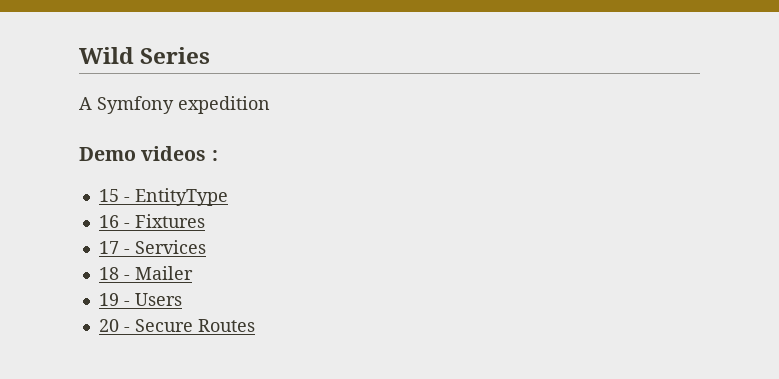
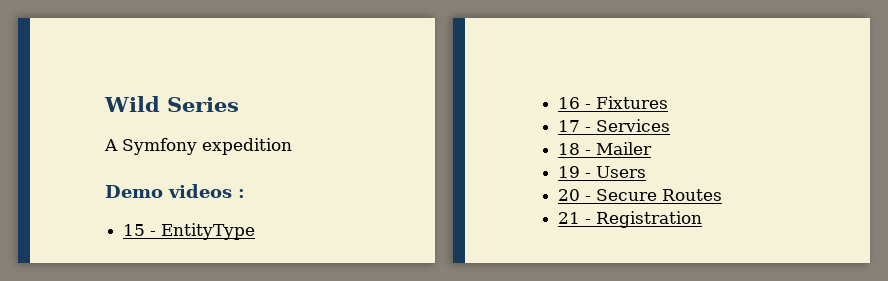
+ 21 - Registration

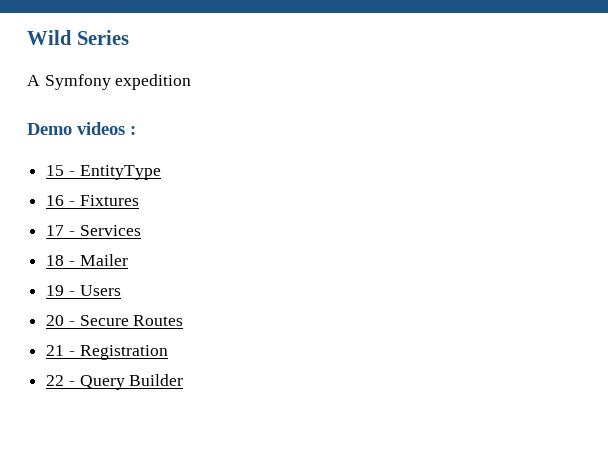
+ 22 - Query Builder

